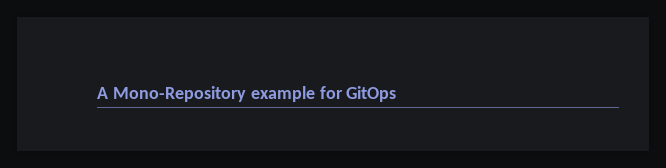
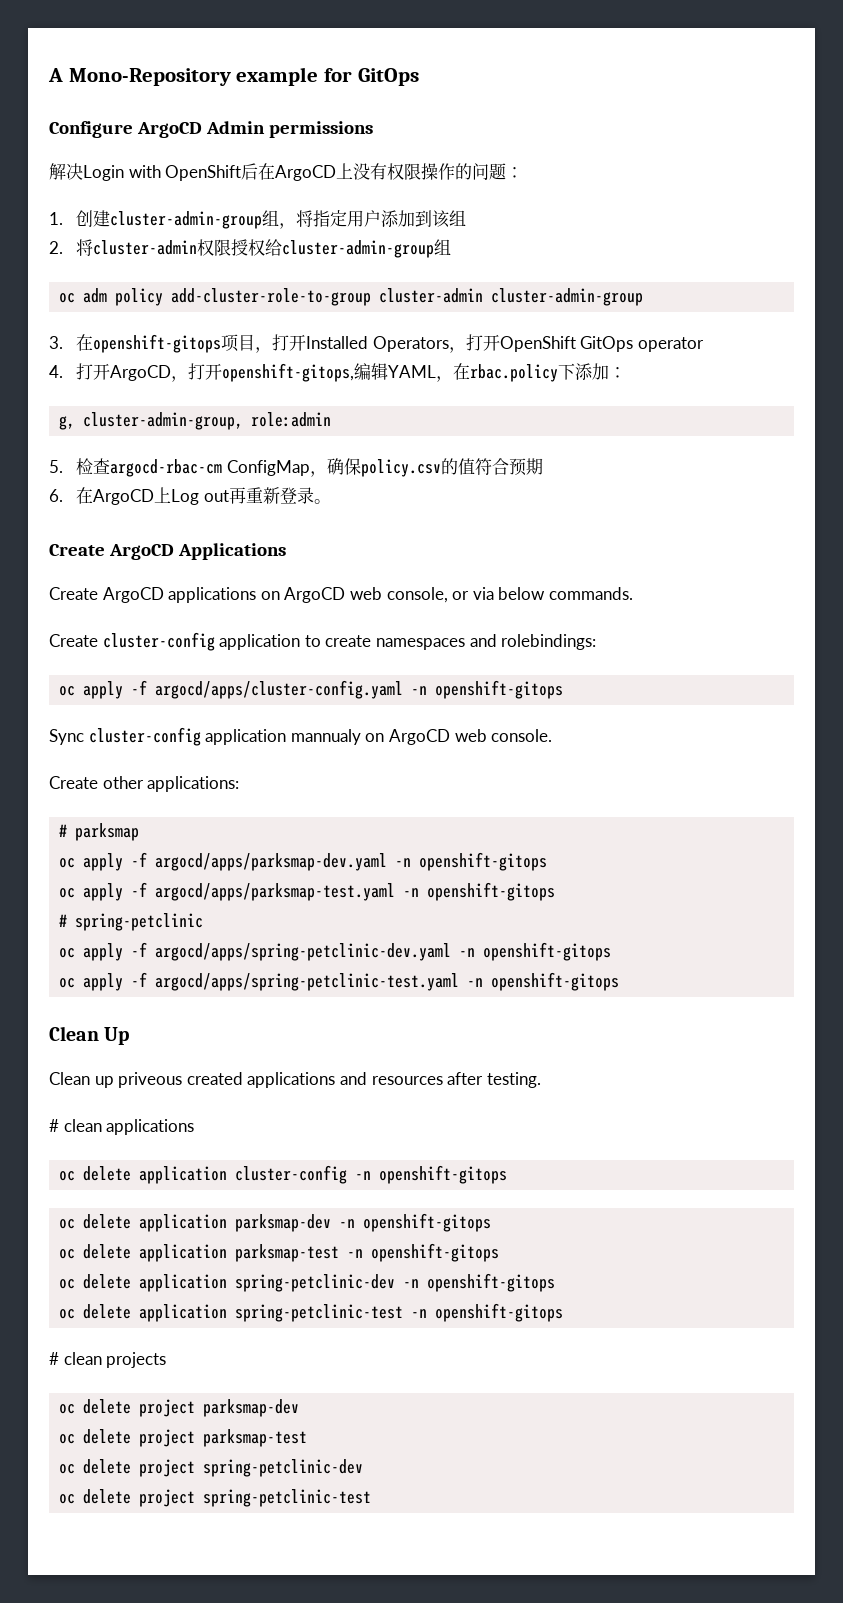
+ Configure ArgoCD Admin permissions
+ 解决Login with OpenShift后在ArgoCD上没有权限操作的问题：
+ 1.创建cluster-admin-group组，将指定用户添加到该组
+ 2.将cluster-admin权限授权给cluster-admin-group组
+ oc adm policy add-cluster-role-to-group cluster-admin cluster-admin-group
+ 3.在openshift-gitops项目，打开Installed Operators，打开OpenShift GitOps operator
+ 4.打开ArgoCD，打开openshift-gitops,编辑YAML，在rbac.policy下添加：
+ g, cluster-admin-group, role:admin
+ 5.检查argocd-rbac-cm ConfigMap，确保policy.csv的值符合预期
+ 6.在ArgoCD上Log out再重新登录。
+ Create ArgoCD Applications
+ Create ArgoCD applications on ArgoCD web console, or via below commands.
+ Create cluster-config application to create namespaces and rolebindings:
+ oc apply -f argocd/apps/cluster-config.yaml -n openshift-gitops
+ Sync cluster-config application mannualy on ArgoCD web console.
+ Create other applications:
+ # parksmap
+ oc apply -f argocd/apps/parksmap-dev.yaml -n openshift-gitops
+ oc apply -f argocd/apps/parksmap-test.yaml -n openshift-gitops
+ # spring-petclinic
+ oc apply -f argocd/apps/spring-petclinic-dev.yaml -n openshift-gitops
+ oc apply -f argocd/apps/spring-petclinic-test.yaml -n openshift-gitops
+ Clean Up
+ Clean up priveous created applications and resources after testing.
+ # clean applications
+ oc delete application cluster-config -n openshift-gitops
+ oc delete application parksmap-dev -n openshift-gitops
+ oc delete application parksmap-test -n openshift-gitops
+ oc delete application spring-petclinic-dev -n openshift-gitops
+ oc delete application spring-petclinic-test -n openshift-gitops
+ # clean projects
+ oc delete project parksmap-dev
+ oc delete project parksmap-test
+ oc delete project spring-petclinic-dev
+ oc delete project spring-petclinic-test

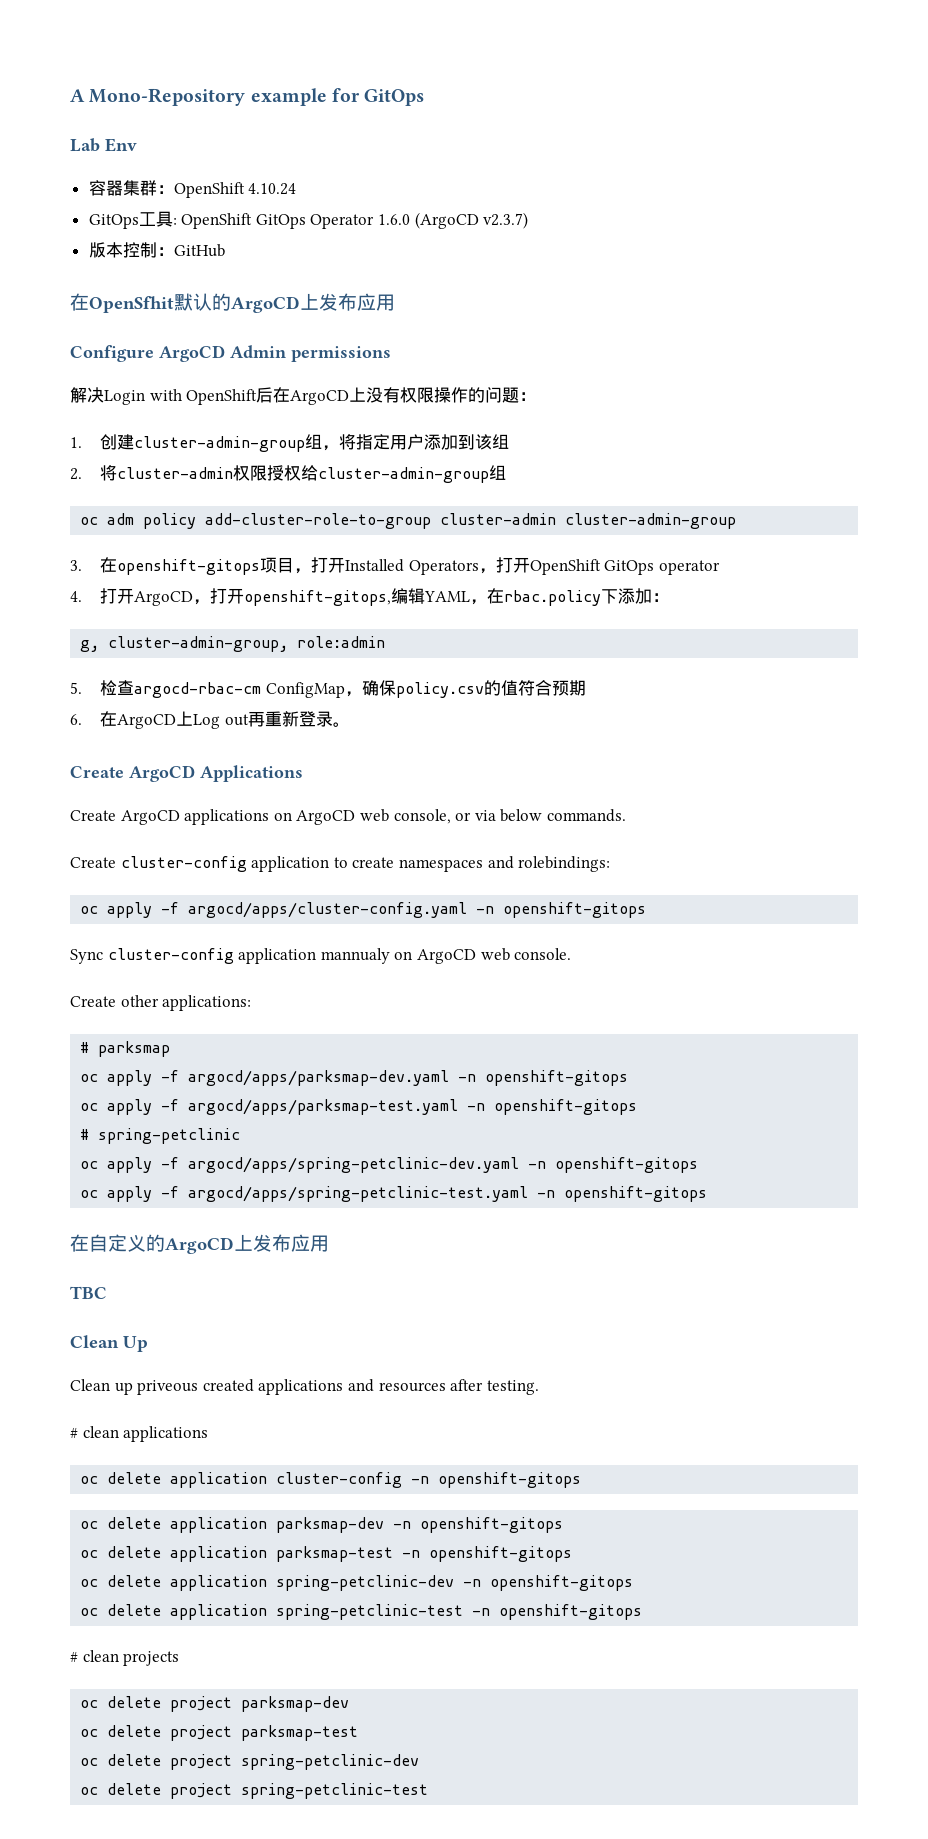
+ Lab Env
+ 容器集群：OpenShift 4.10.24
+ GitOps工具: OpenShift GitOps Operator 1.6.0 (ArgoCD v2.3.7)
+ 版本控制：GitHub
+ 在OpenSfhit默认的ArgoCD上发布应用
+ 在自定义的ArgoCD上发布应用
+ TBC

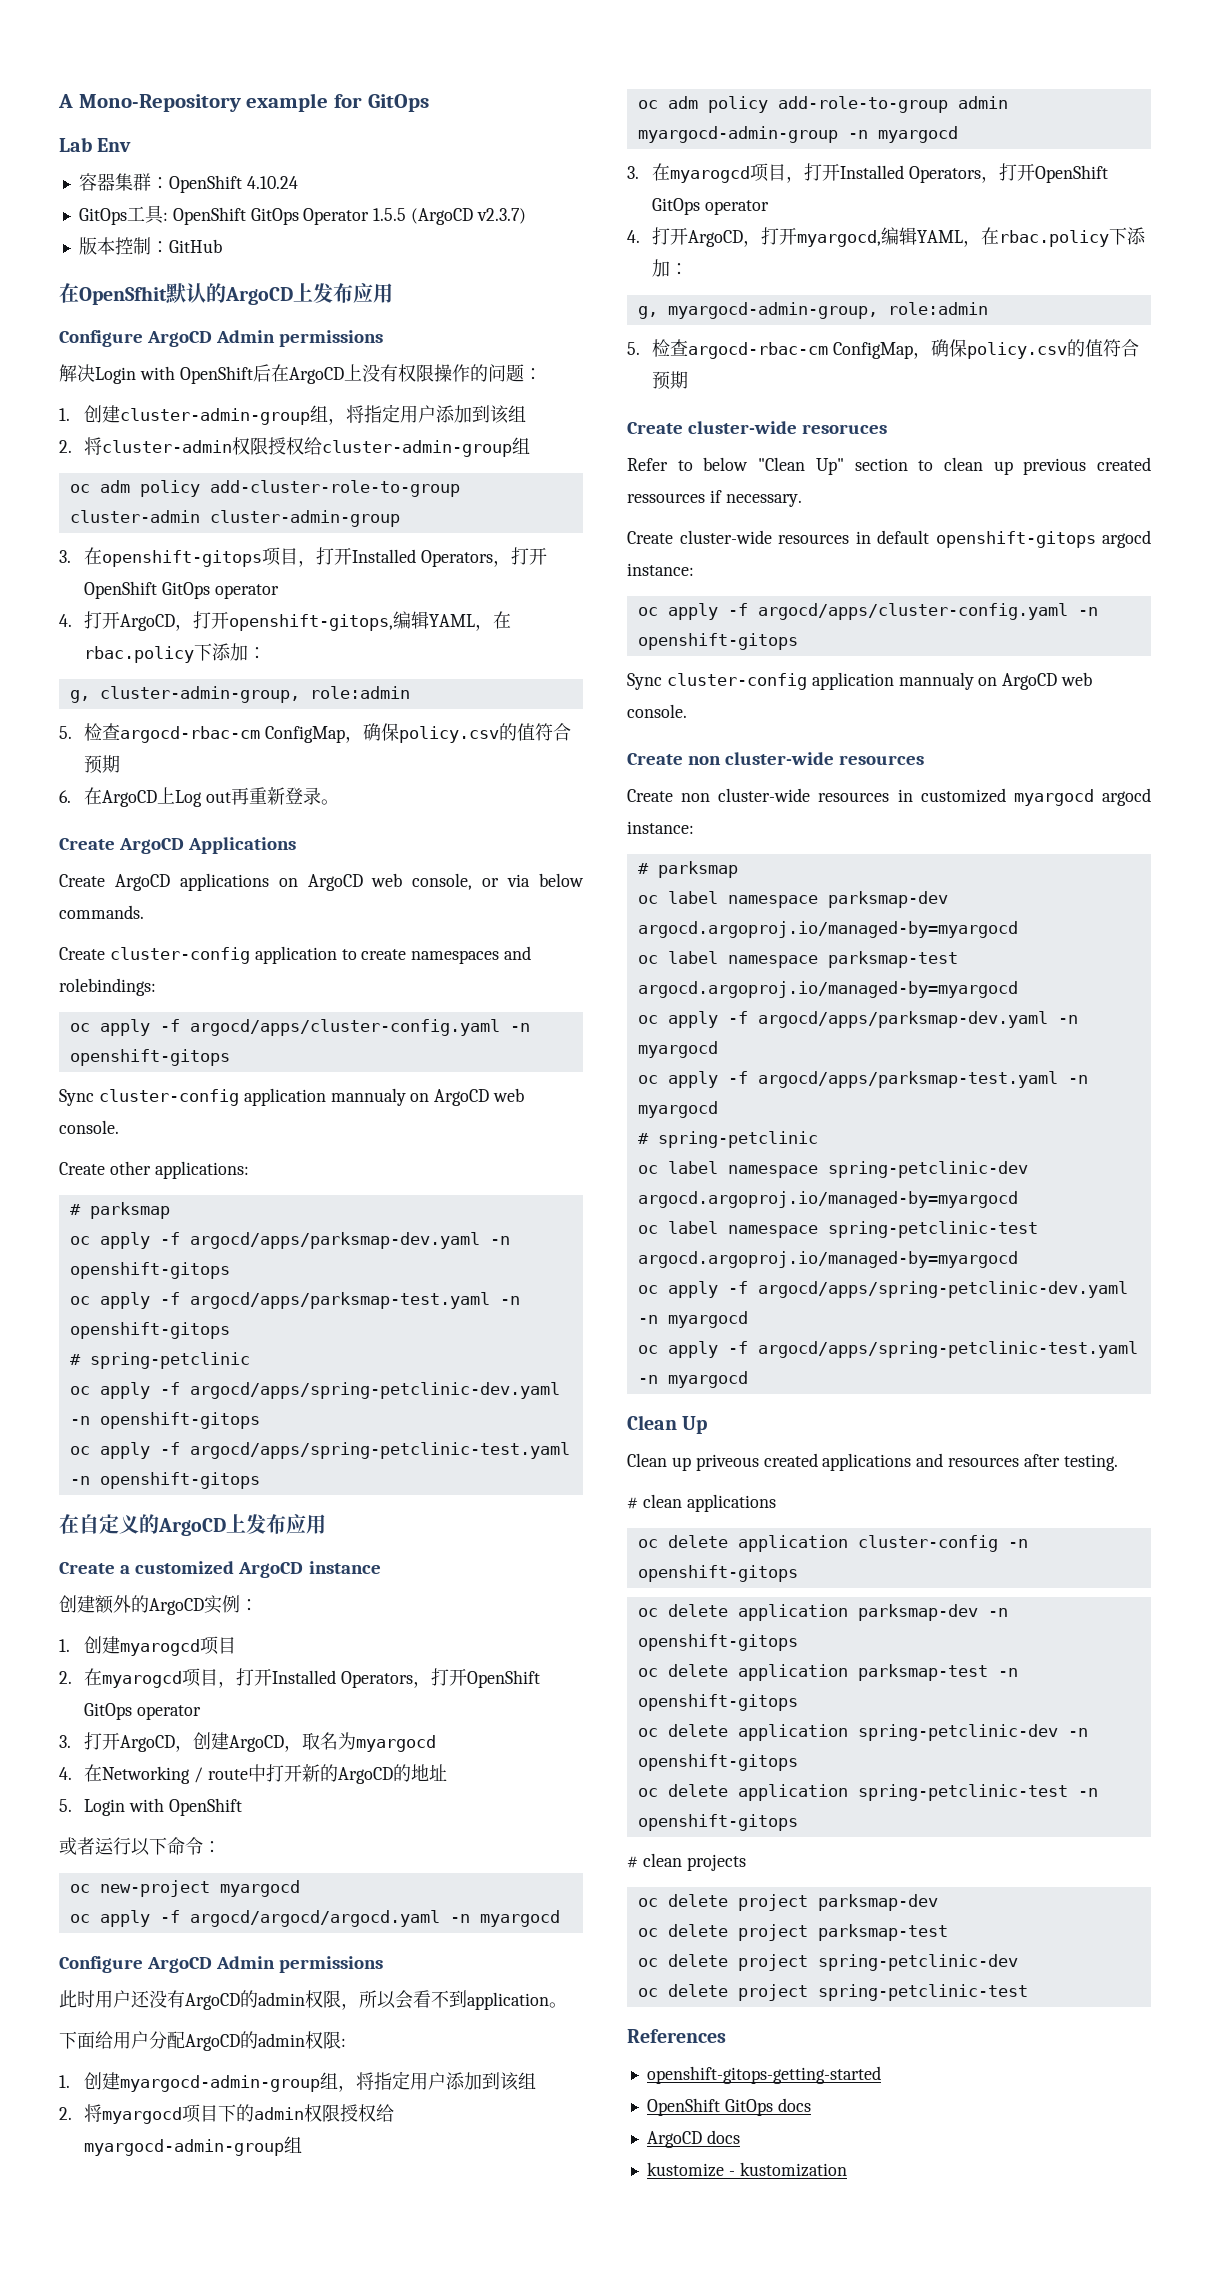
- GitOps工具: OpenShift GitOps Operator 1.6.0 (ArgoCD v2.3.7)
+ GitOps工具: OpenShift GitOps Operator 1.5.5 (ArgoCD v2.3.7)
- TBC
+ Create a customized ArgoCD instance
+ 创建额外的ArgoCD实例：
+ 1.创建myarogcd项目
+ 2.在myarogcd项目，打开Installed Operators，打开OpenShift GitOps operator
+ 3.打开ArgoCD，创建ArgoCD，取名为myargocd
+ 4.在Networking / route中打开新的ArgoCD的地址
+ 5. Login with OpenShift
+ 或者运行以下命令：
+ oc new-project myargocd
+ oc apply -f argocd/argocd/argocd.yaml -n myargocd
+ Configure ArgoCD Admin permissions
+ 此时用户还没有ArgoCD的admin权限，所以会看不到application。
+ 下面给用户分配ArgoCD的admin权限:
+ 1.创建myargocd-admin-group组，将指定用户添加到该组
+ 2.将myargocd项目下的admin权限授权给myargocd-admin-group组
+ oc adm policy add-role-to-group admin myargocd-admin-group -n myargocd
+ 3.在myarogcd项目，打开Installed Operators，打开OpenShift GitOps operator
+ 4.打开ArgoCD，打开myargocd,编辑YAML，在rbac.policy下添加：
+ g, myargocd-admin-group, role:admin
+ 5.检查argocd-rbac-cm ConfigMap，确保policy.csv的值符合预期
+ Create cluster-wide resoruces
+ Refer to below "Clean Up" section to clean up previous created ressources if necessary.
+ Create cluster-wide resources in default openshift-gitops argocd instance:
+ oc apply -f argocd/apps/cluster-config.yaml -n openshift-gitops
+ Sync cluster-config application mannualy on ArgoCD web console.
+ Create non cluster-wide resources
+ Create non cluster-wide resources in customized myargocd argocd instance:
+ # parksmap
+ oc label namespace parksmap-dev argocd.argoproj.io/managed-by=myargocd
+ oc label namespace parksmap-test argocd.argoproj.io/managed-by=myargocd
+ oc apply -f argocd/apps/parksmap-dev.yaml -n myargocd
+ oc apply -f argocd/apps/parksmap-test.yaml -n myargocd
+ # spring-petclinic
+ oc label namespace spring-petclinic-dev argocd.argoproj.io/managed-by=myargocd
+ oc label namespace spring-petclinic-test argocd.argoproj.io/managed-by=myargocd
+ oc apply -f argocd/apps/spring-petclinic-dev.yaml -n myargocd
+ oc apply -f argocd/apps/spring-petclinic-test.yaml -n myargocd
+ References
+ openshift-gitops-getting-started
+ OpenShift GitOps docs
+ ArgoCD docs
+ kustomize - kustomization

